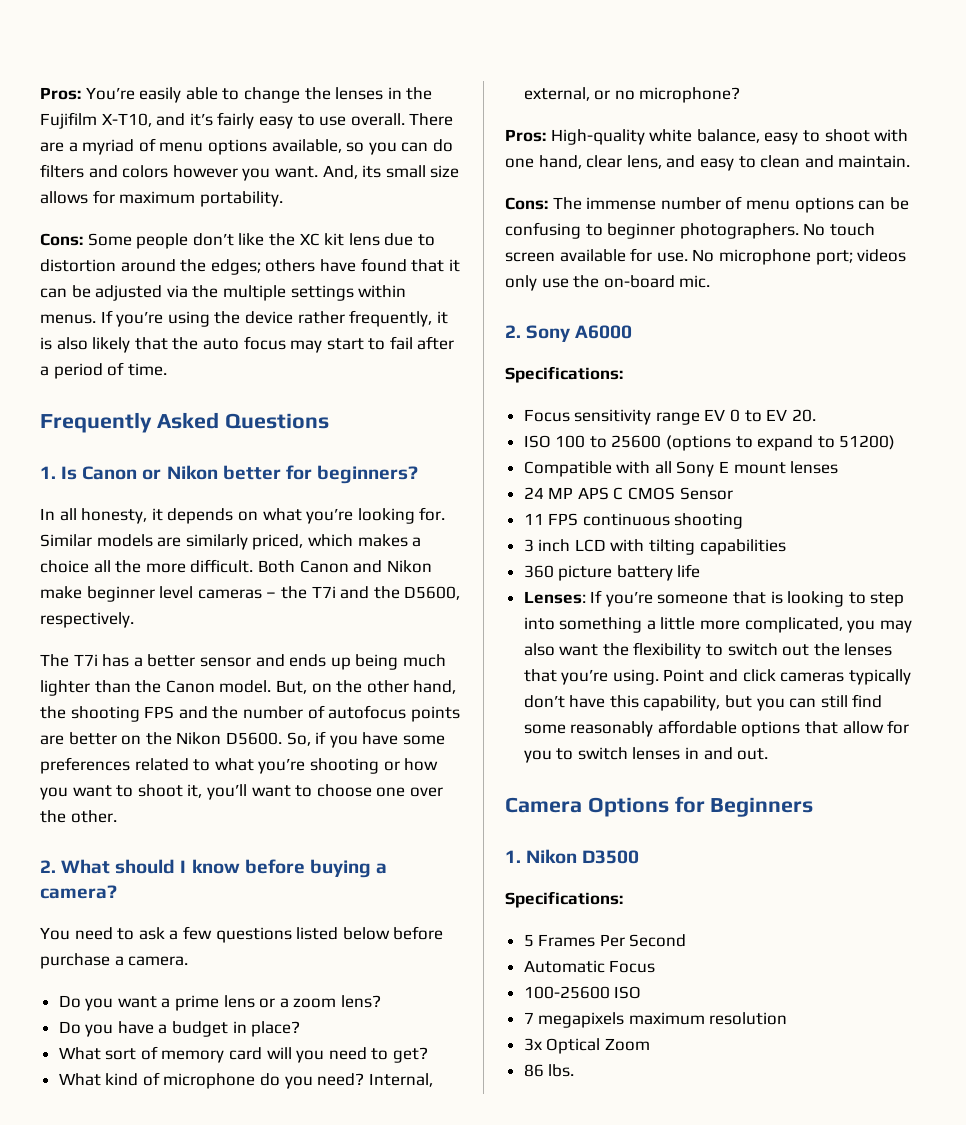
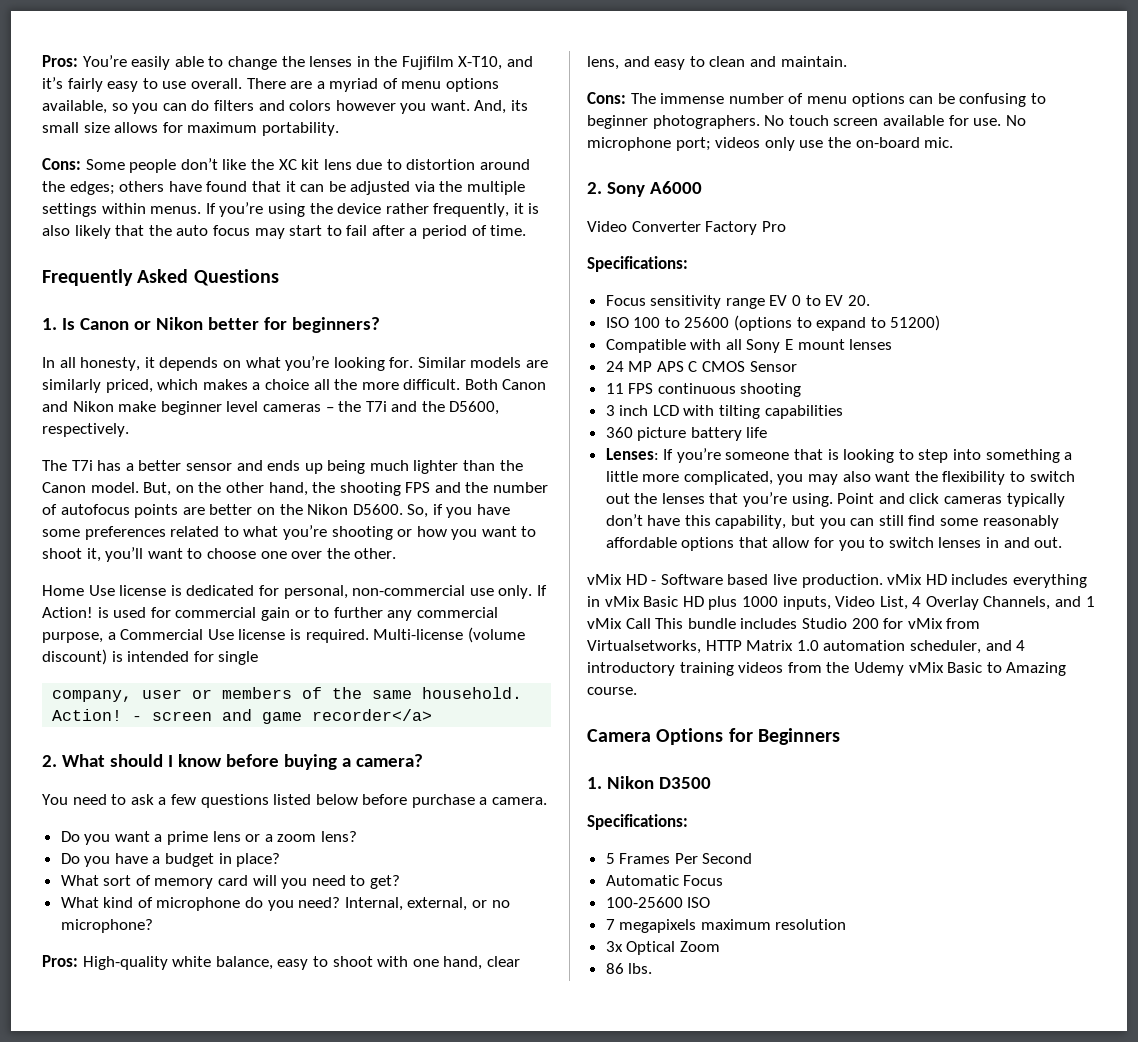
+ Home Use license is dedicated for personal, non-commercial use only. If Action! is used for commercial gain or to further any commercial purpose, a Commercial Use license is required. Multi-license (volume discount) is intended for single
+ company, user or members of the same household. Action! - screen and game recorder</a>
+ Video Converter Factory Pro
+ vMix HD - Software based live production. vMix HD includes everything in vMix Basic HD plus 1000 inputs, Video List, 4 Overlay Channels, and 1 vMix Call This bundle includes Studio 200 for vMix from Virtualsetworks, HTTP Matrix 1.0 automation scheduler, and 4 introductory training videos from the Udemy vMix Basic to Amazing course.

